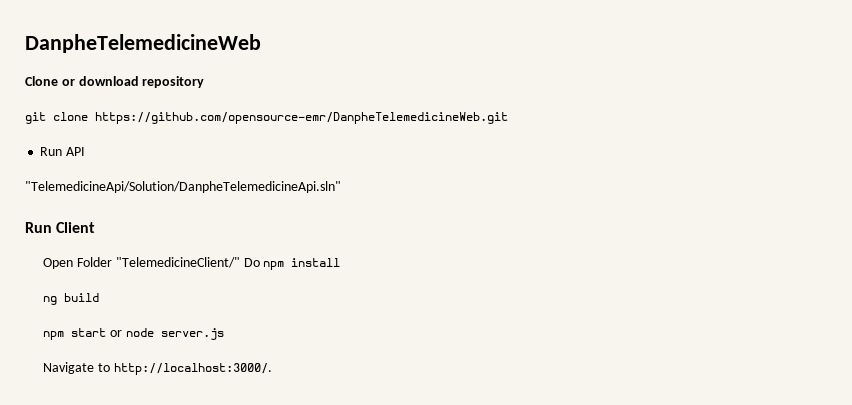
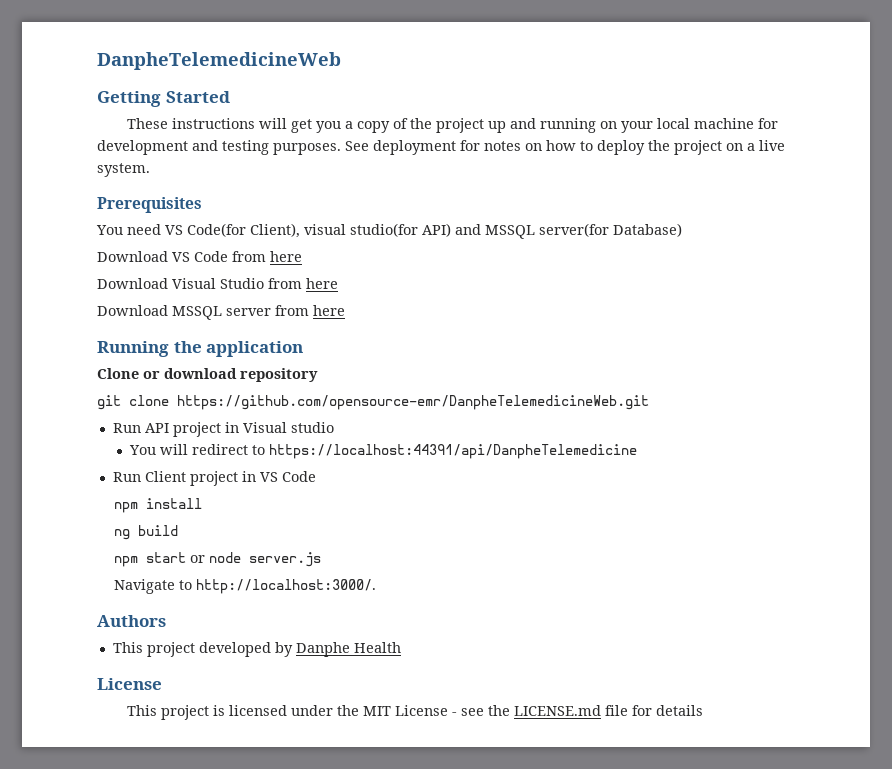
+ Getting Started
+ These instructions will get you a copy of the project up and running on your local machine for development and testing purposes. See deployment for notes on how to deploy the project on a live system.
+ Prerequisites
+ You need VS Code(for Client), visual studio(for API) and MSSQL server(for Database)
+ Download VS Code from here
+ Download Visual Studio from here
+ Download MSSQL server from here
+ Running the application
- Run API
- "TelemedicineApi/Solution/DanpheTelemedicineApi.sln"
- Run Client
- Open Folder "TelemedicineClient/" Do npm install
+ Run API project in Visual studio
+ You will redirect to https://localhost:44391/api/DanpheTelemedicine
+ Run Client project in VS Code
+ npm install
+ Authors
+ This project developed by Danphe Health
+ License
+ This project is licensed under the MIT License - see the LICENSE.md file for details

